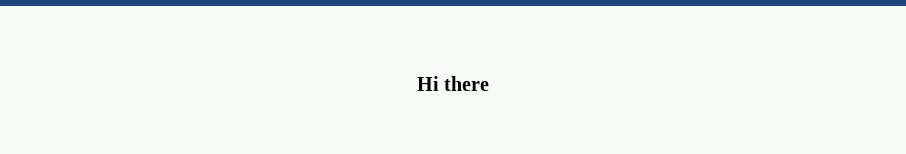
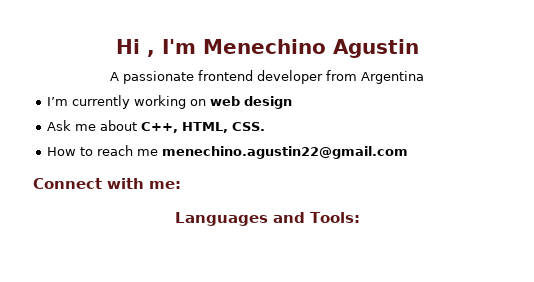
- Hi there
+ Hi , I'm Menechino Agustin
+ A passionate frontend developer from Argentina
+ I’m currently working on web design
+ Ask me about C++, HTML, CSS.
+ How to reach me menechino.agustin22@gmail.com
+ Connect with me:
+ Languages and Tools:

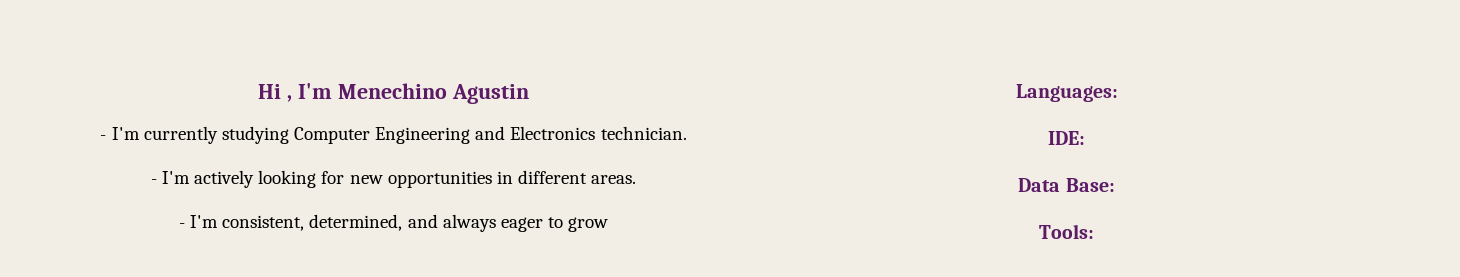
- A passionate frontend developer from Argentina
- I’m currently working on web design
- Ask me about C++, HTML, CSS.
- How to reach me menechino.agustin22@gmail.com
- Connect with me:
- Languages and Tools:
+ - I'm currently studying Computer Engineering and Electronics technician.
+ - I'm actively looking for new opportunities in different areas.
+ - I'm consistent, determined, and always eager to grow
+ Languages:
+ IDE:
+ Data Base:
+ Tools:

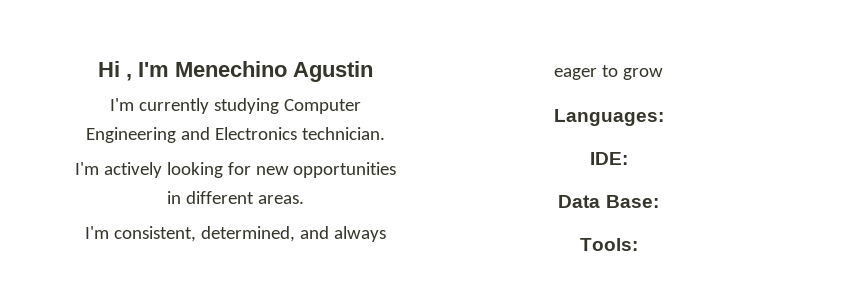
- - I'm currently studying Computer Engineering and Electronics technician.
+ I'm currently studying Computer Engineering and Electronics technician.
- - I'm actively looking for new opportunities in different areas.
+ I'm actively looking for new opportunities in different areas.
- - I'm consistent, determined, and always eager to grow
+ I'm consistent, determined, and always eager to grow

